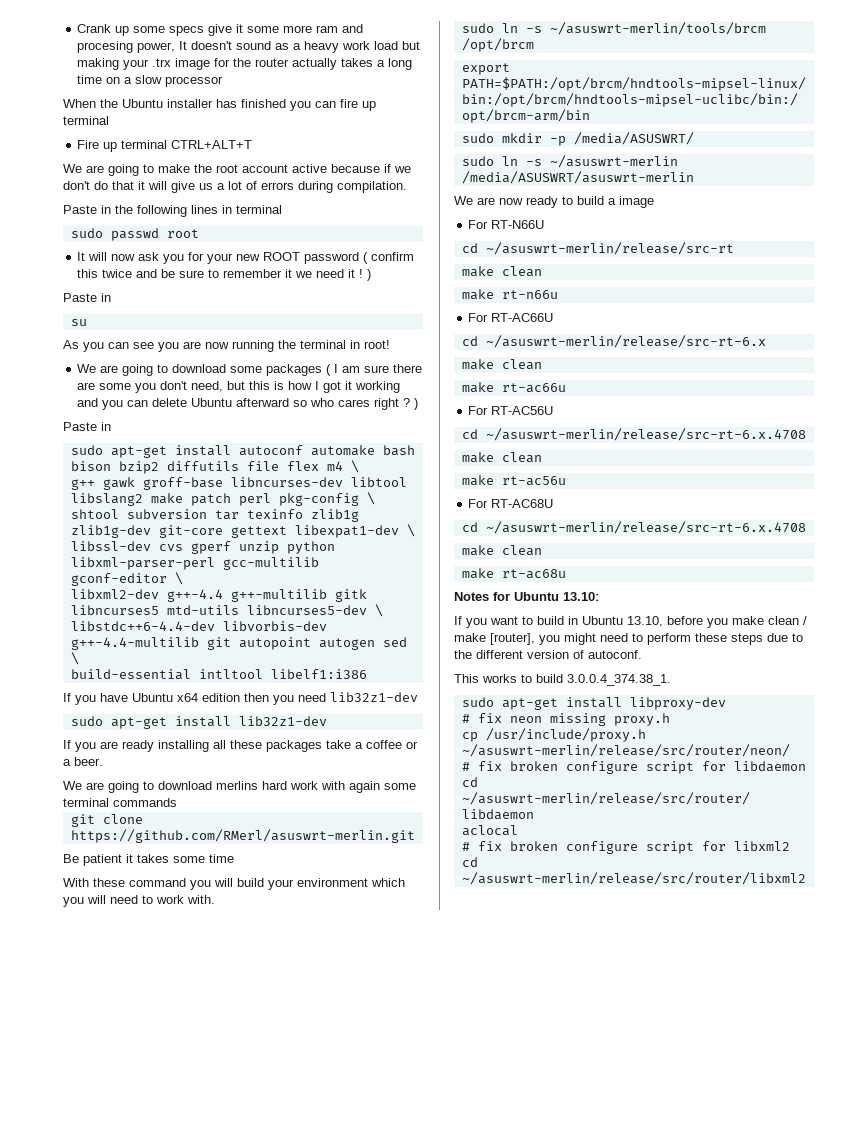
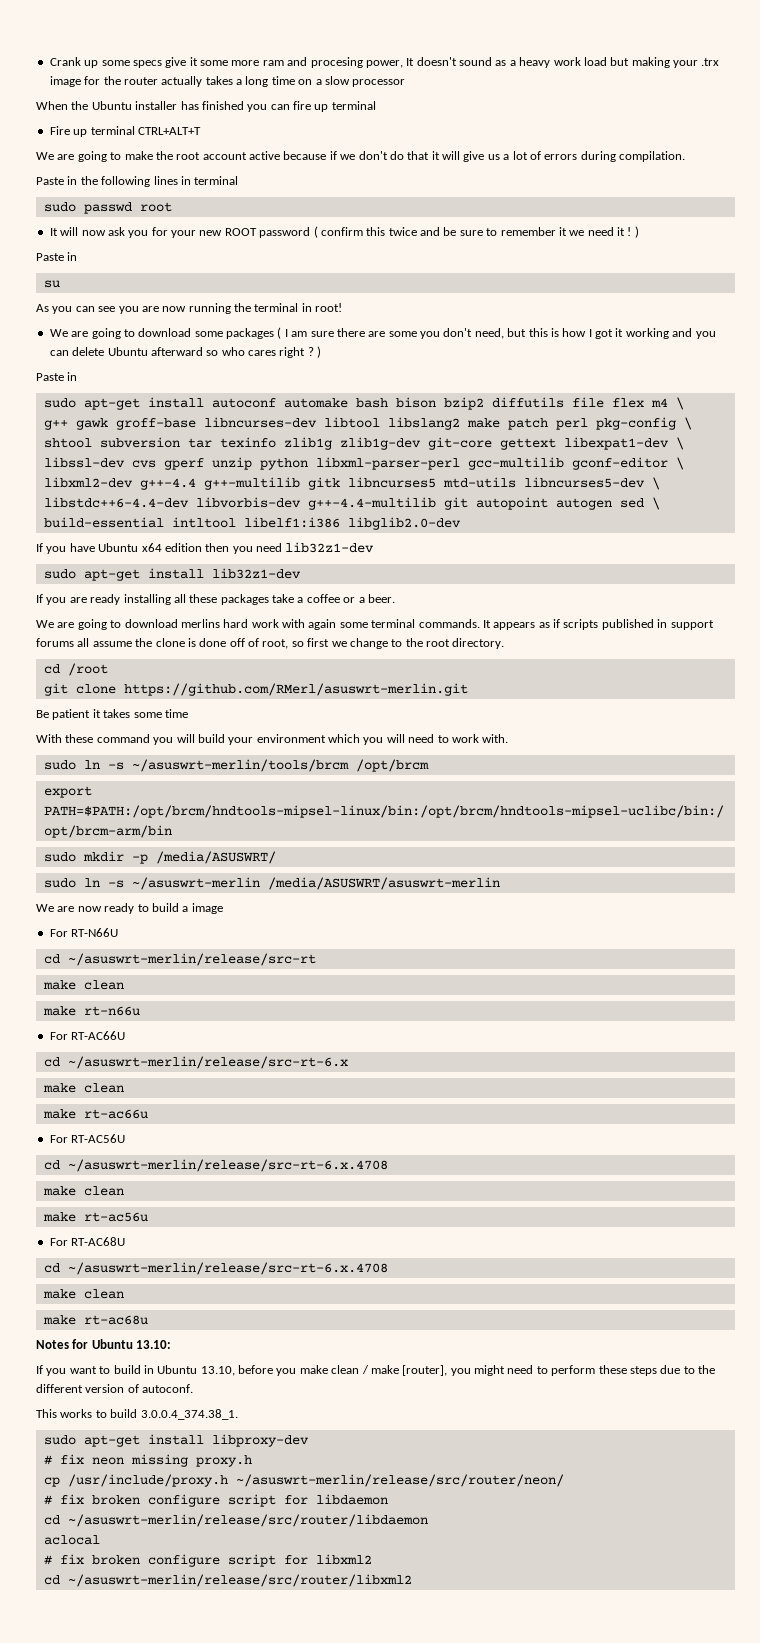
- build-essential intltool libelf1:i386
+ build-essential intltool libelf1:i386 libglib2.0-dev
- We are going to download merlins hard work with again some terminal commands
+ We are going to download merlins hard work with again some terminal commands. It appears as if scripts published in support forums all assume the clone is done off of root, so first we change to the root directory.
+ cd /root

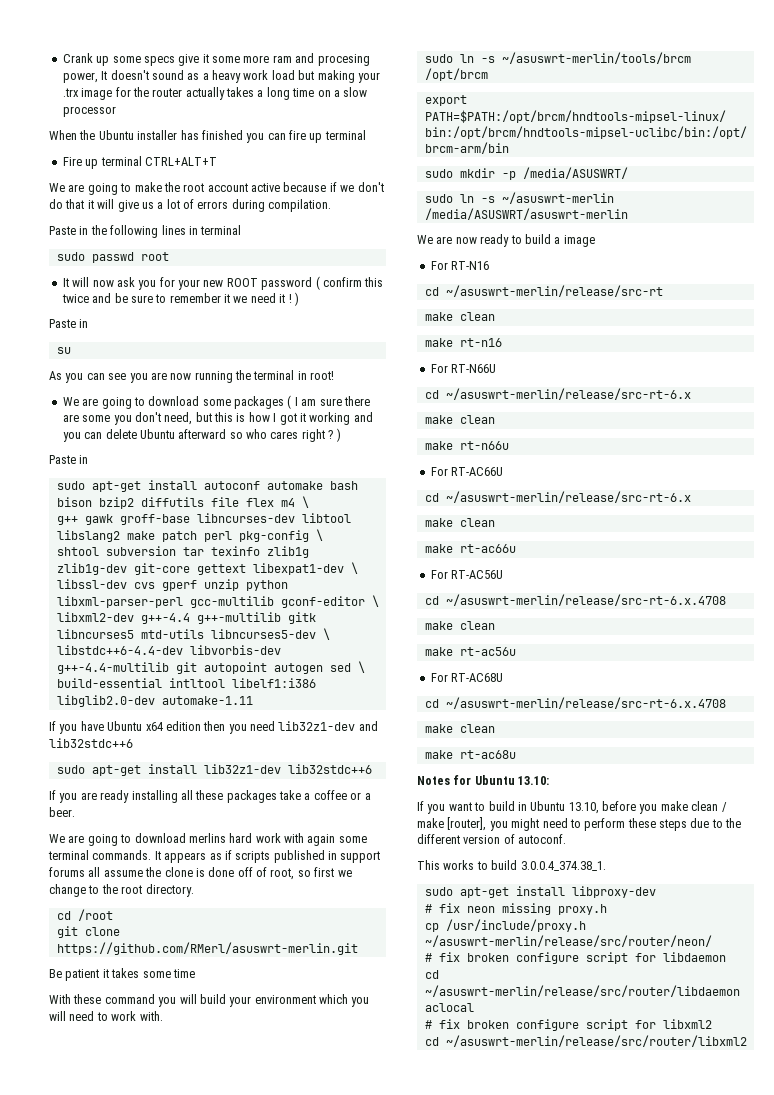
- build-essential intltool libelf1:i386 libglib2.0-dev
+ build-essential intltool libelf1:i386 libglib2.0-dev automake-1.11
- If you have Ubuntu x64 edition then you need lib32z1-dev
+ If you have Ubuntu x64 edition then you need lib32z1-dev and lib32stdc++6
- sudo apt-get install lib32z1-dev
+ sudo apt-get install lib32z1-dev lib32stdc++6
+ For RT-N16
+ cd ~/asuswrt-merlin/release/src-rt
+ make clean
+ make rt-n16
  For RT-N66U
- cd ~/asuswrt-merlin/release/src-rt
+ cd ~/asuswrt-merlin/release/src-rt-6.x

